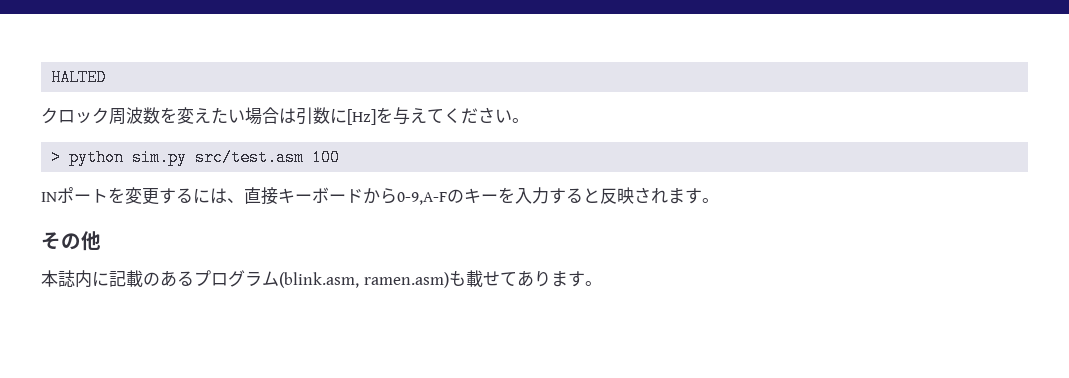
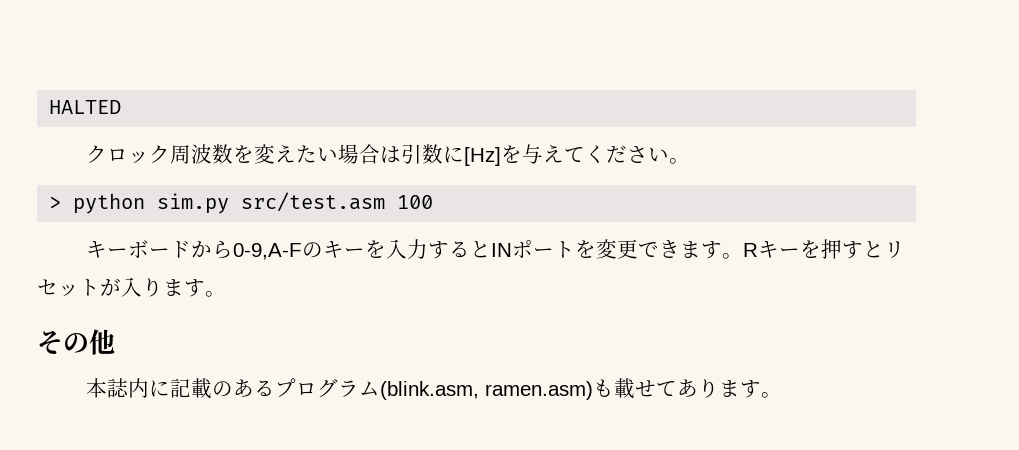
- INポートを変更するには、直接キーボードから0-9,A-Fのキーを入力すると反映されます。
+ キーボードから0-9,A-Fのキーを入力するとINポートを変更できます。Rキーを押すとリセットが入ります。

